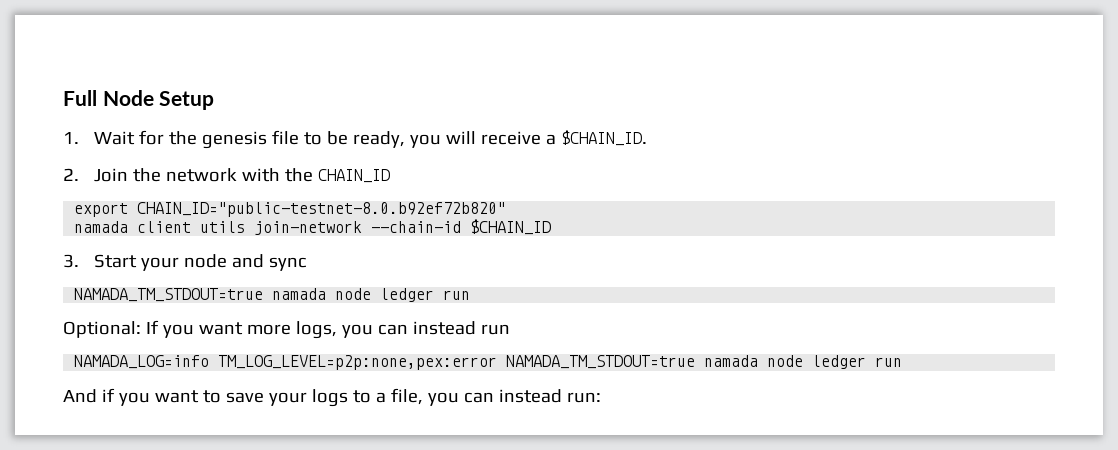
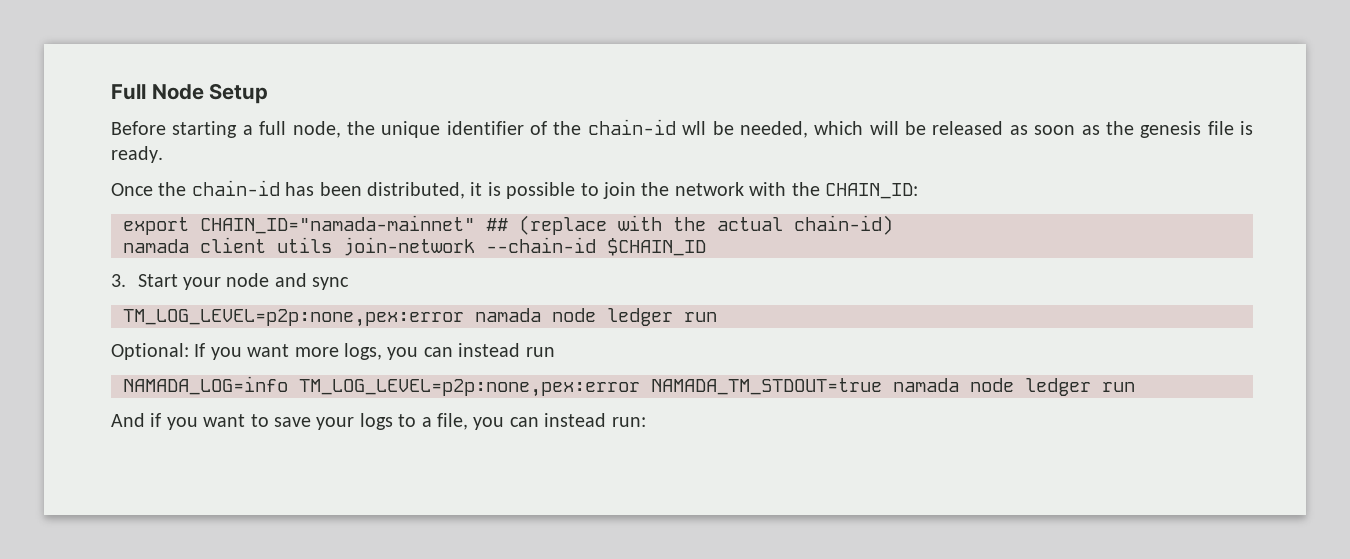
- 1. Wait for the genesis file to be ready, you will receive a $CHAIN_ID.
- 2. Join the network with the CHAIN_ID
+ Before starting a full node, the unique identifier of the chain-id wll be needed, which will be released as soon as the genesis file is ready.
+ Once the chain-id has been distributed, it is possible to join the network with the CHAIN_ID:
- export CHAIN_ID="public-testnet-8.0.b92ef72b820"
+ export CHAIN_ID="namada-mainnet" ## (replace with the actual chain-id)
  3. Start your node and sync
- NAMADA_TM_STDOUT=true namada node ledger run
+ TM_LOG_LEVEL=p2p:none,pex:error namada node ledger run

